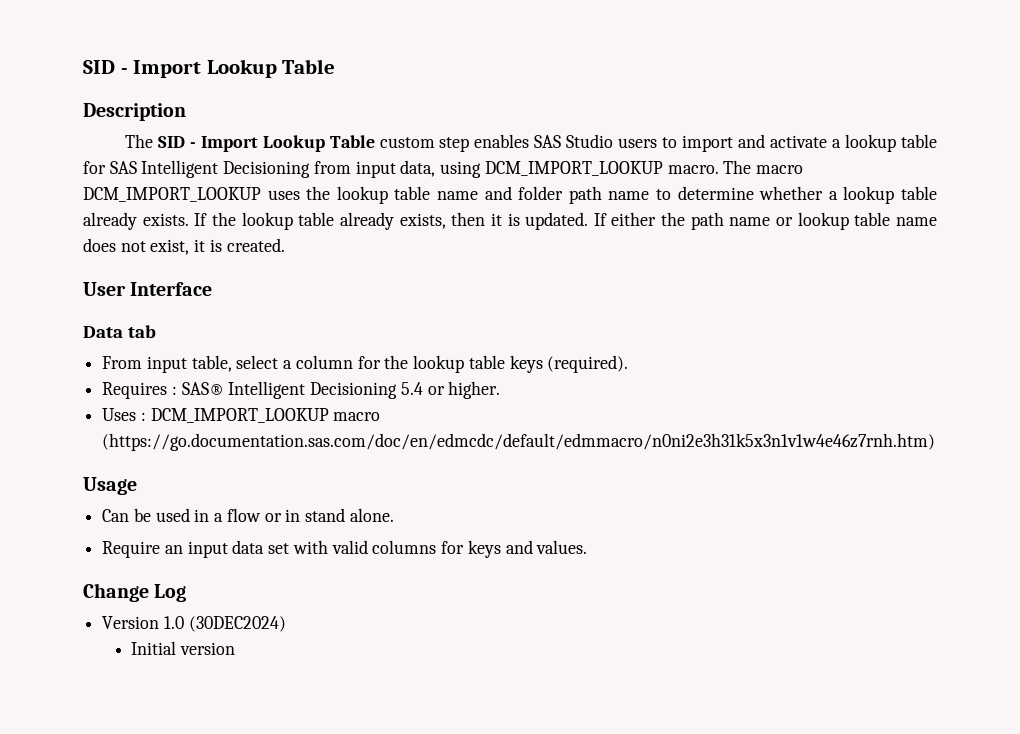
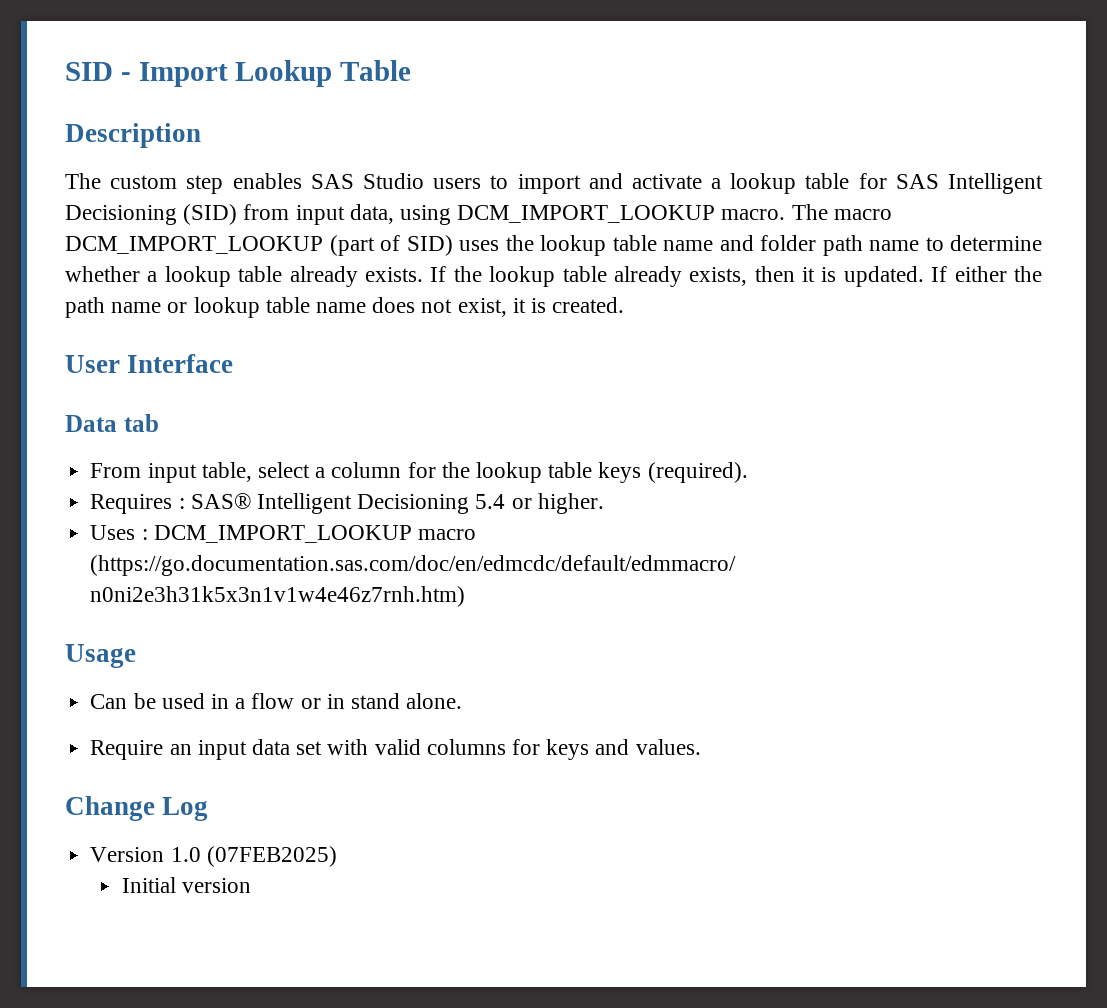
- The SID - Import Lookup Table custom step enables SAS Studio users to import and activate a lookup table for SAS Intelligent Decisioning from input data, using DCM_IMPORT_LOOKUP macro.
+ The custom step enables SAS Studio users to import and activate a lookup table for SAS Intelligent Decisioning (SID) from input data, using DCM_IMPORT_LOOKUP macro.
- The macro DCM_IMPORT_LOOKUP uses the lookup table name and folder path name to determine whether a lookup table already exists.
+ The macro DCM_IMPORT_LOOKUP (part of SID) uses the lookup table name and folder path name to determine whether a lookup table already exists.
- Version 1.0 (30DEC2024)
+ Version 1.0 (07FEB2025)

